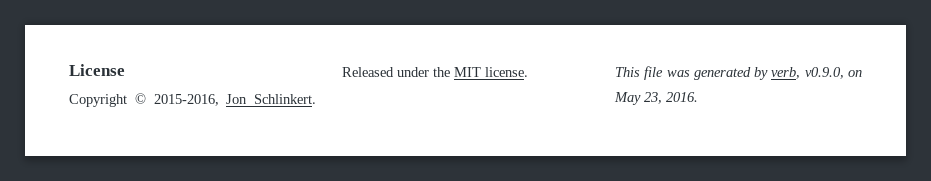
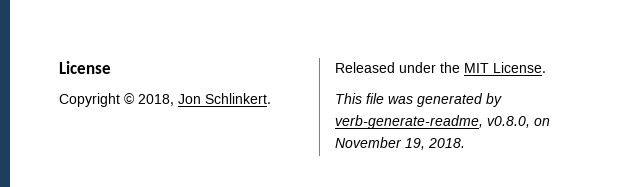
- Copyright © 2015-2016, Jon Schlinkert.
+ Copyright © 2018, Jon Schlinkert.
- Released under the MIT license.
+ Released under the MIT License.
- This file was generated by verb, v0.9.0, on May 23, 2016.
+ This file was generated by verb-generate-readme, v0.8.0, on November 19, 2018.

